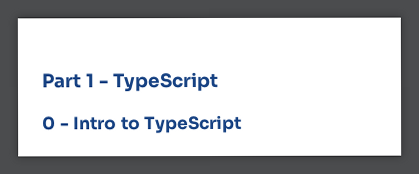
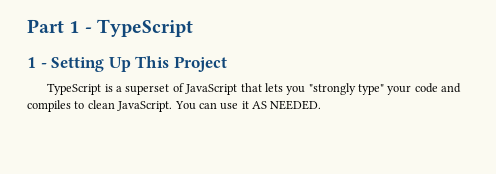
- 0 - Intro to TypeScript
+ 1 - Setting Up This Project
+ TypeScript is a superset of JavaScript that lets you "strongly type" your code and compiles to clean JavaScript. You can use it AS NEEDED.

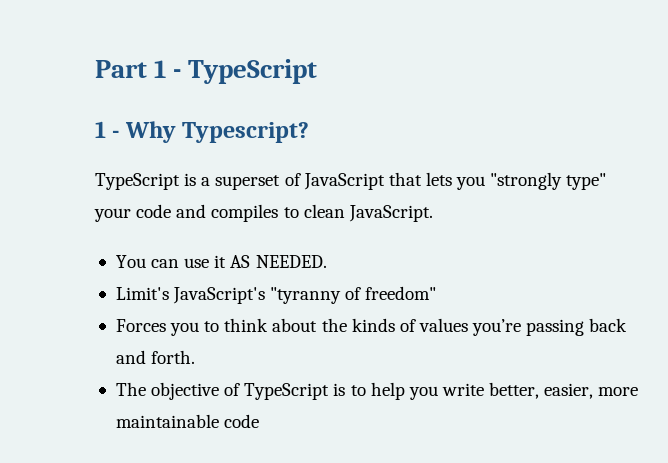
- 1 - Setting Up This Project
+ 1 - Why Typescript?
- TypeScript is a superset of JavaScript that lets you "strongly type" your code and compiles to clean JavaScript. You can use it AS NEEDED.
+ TypeScript is a superset of JavaScript that lets you "strongly type" your code and compiles to clean JavaScript.
+ You can use it AS NEEDED.
+ Limit's JavaScript's "tyranny of freedom"
+ Forces you to think about the kinds of values you’re passing back and forth.
+ The objective of TypeScript is to help you write better, easier, more maintainable code

